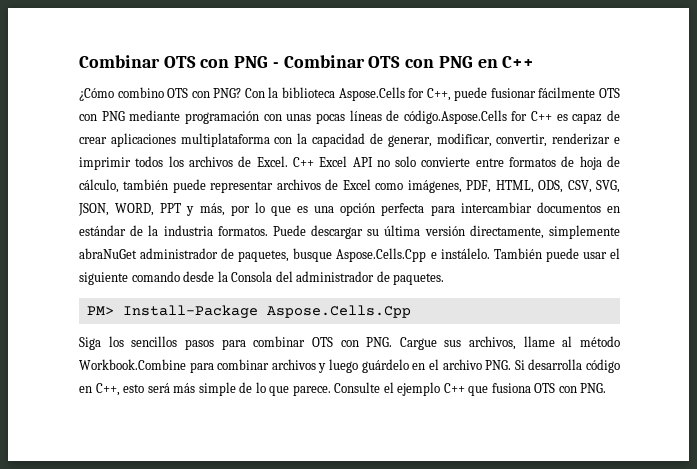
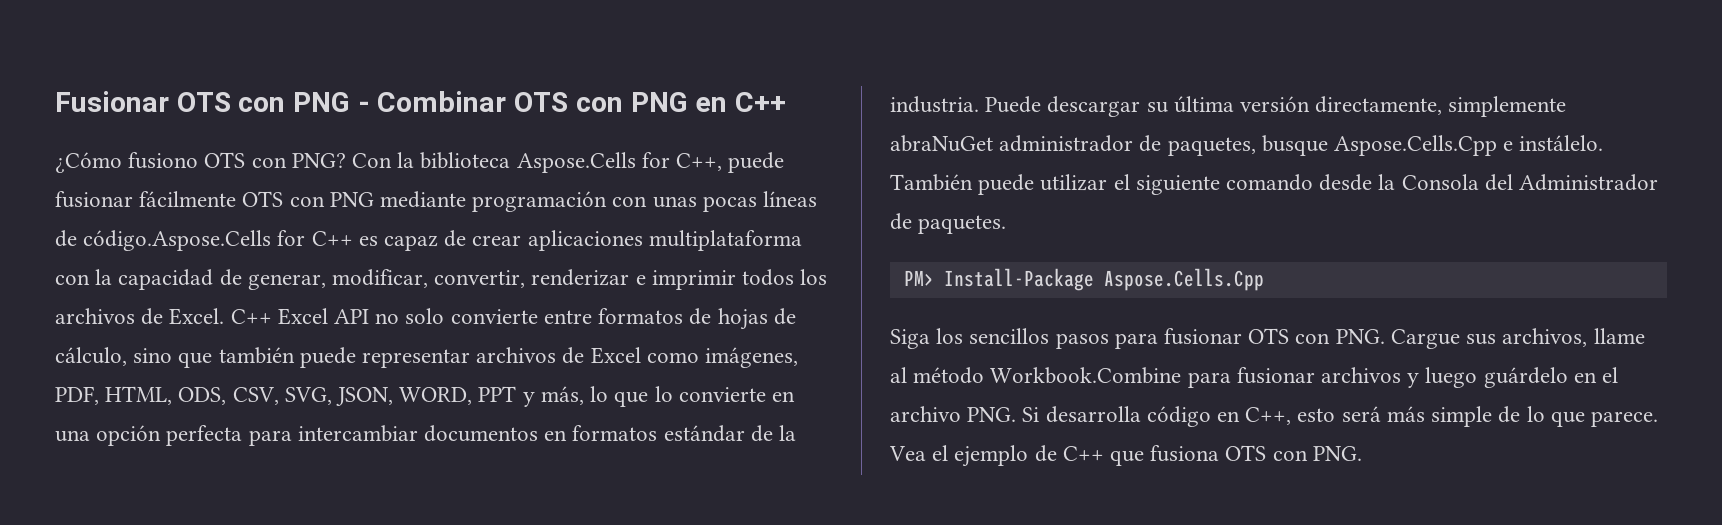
- Combinar OTS con PNG - Combinar OTS con PNG en C++
+ Fusionar OTS con PNG - Combinar OTS con PNG en C++
- ¿Cómo combino OTS con PNG?
+ ¿Cómo fusiono OTS con PNG?
- C++ Excel API no solo convierte entre formatos de hoja de cálculo, también puede representar archivos de Excel como imágenes, PDF, HTML, ODS, CSV, SVG, JSON, WORD, PPT y más, por lo que es una opción perfecta para intercambiar documentos en estándar de la industria formatos.
+ C++ Excel API no solo convierte entre formatos de hojas de cálculo, sino que también puede representar archivos de Excel como imágenes, PDF, HTML, ODS, CSV, SVG, JSON, WORD, PPT y más, lo que lo convierte en una opción perfecta para intercambiar documentos en formatos estándar de la industria.
- También puede usar el siguiente comando desde la Consola del administrador de paquetes.
+ También puede utilizar el siguiente comando desde la Consola del Administrador de paquetes.
- Siga los sencillos pasos para combinar OTS con PNG. Cargue sus archivos, llame al método Workbook.Combine para combinar archivos y luego guárdelo en el archivo PNG. Si desarrolla código en C++, esto será más simple de lo que parece.
+ Siga los sencillos pasos para fusionar OTS con PNG. Cargue sus archivos, llame al método Workbook.Combine para fusionar archivos y luego guárdelo en el archivo PNG. Si desarrolla código en C++, esto será más simple de lo que parece.
- Consulte el ejemplo C++ que fusiona OTS con PNG.
+ Vea el ejemplo de C++ que fusiona OTS con PNG.

